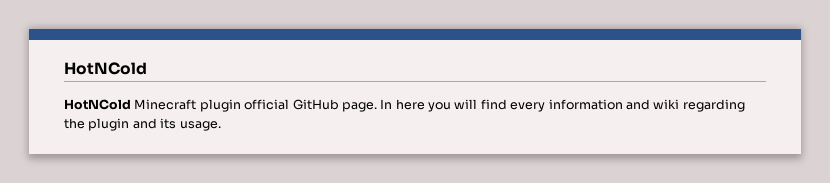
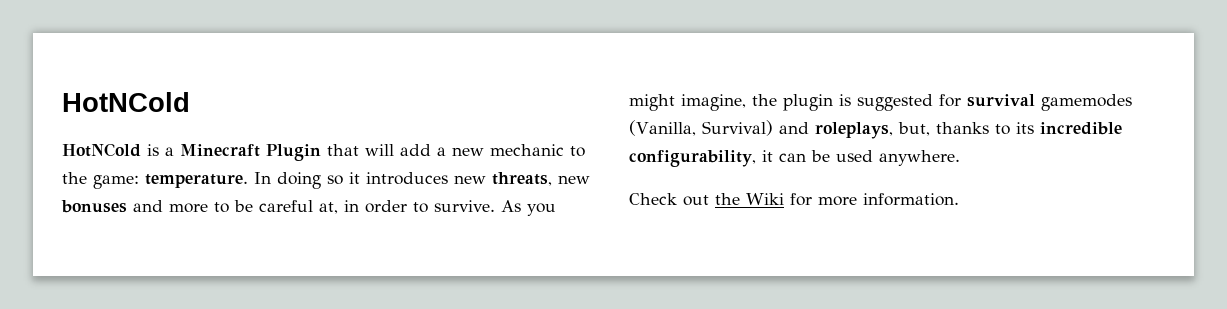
- HotNCold Minecraft plugin official GitHub page. In here you will find every information and wiki regarding the plugin and its usage.
+ HotNCold is a Minecraft Plugin that will add a new mechanic to the game: temperature. In doing so it introduces new threats, new bonuses and more to be careful at, in order to survive. As you might imagine, the plugin is suggested for survival gamemodes (Vanilla, Survival) and roleplays, but, thanks to its incredible configurability, it can be used anywhere.
+ Check out the Wiki for more information.

